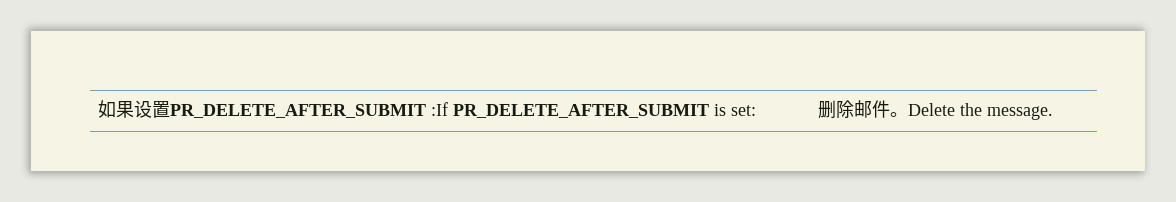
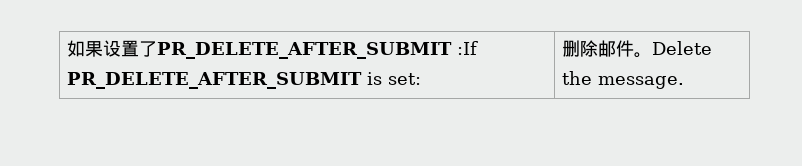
- 如果设置PR_DELETE_AFTER_SUBMIT :If PR_DELETE_AFTER_SUBMIT is set: | 删除邮件。Delete the message.
+ 如果设置了PR_DELETE_AFTER_SUBMIT :If PR_DELETE_AFTER_SUBMIT is set: | 删除邮件。Delete the message.

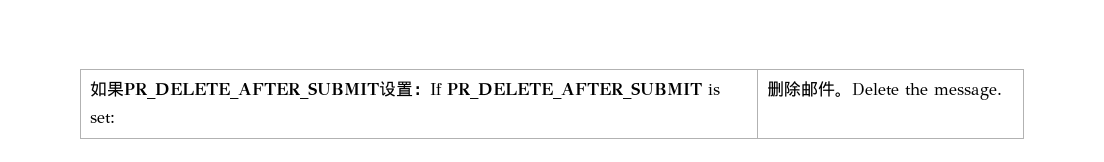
- 如果设置了PR_DELETE_AFTER_SUBMIT :If PR_DELETE_AFTER_SUBMIT is set: | 删除邮件。Delete the message.
+ 如果PR_DELETE_AFTER_SUBMIT设置：If PR_DELETE_AFTER_SUBMIT is set: | 删除邮件。Delete the message.

